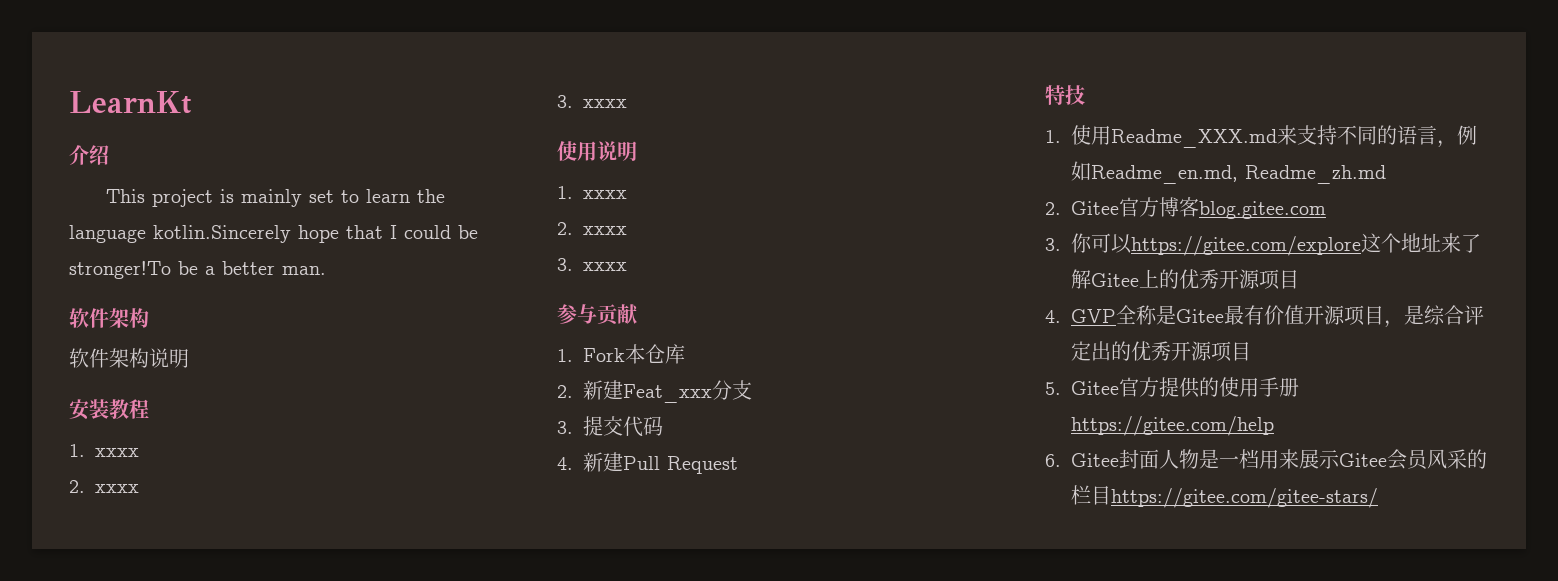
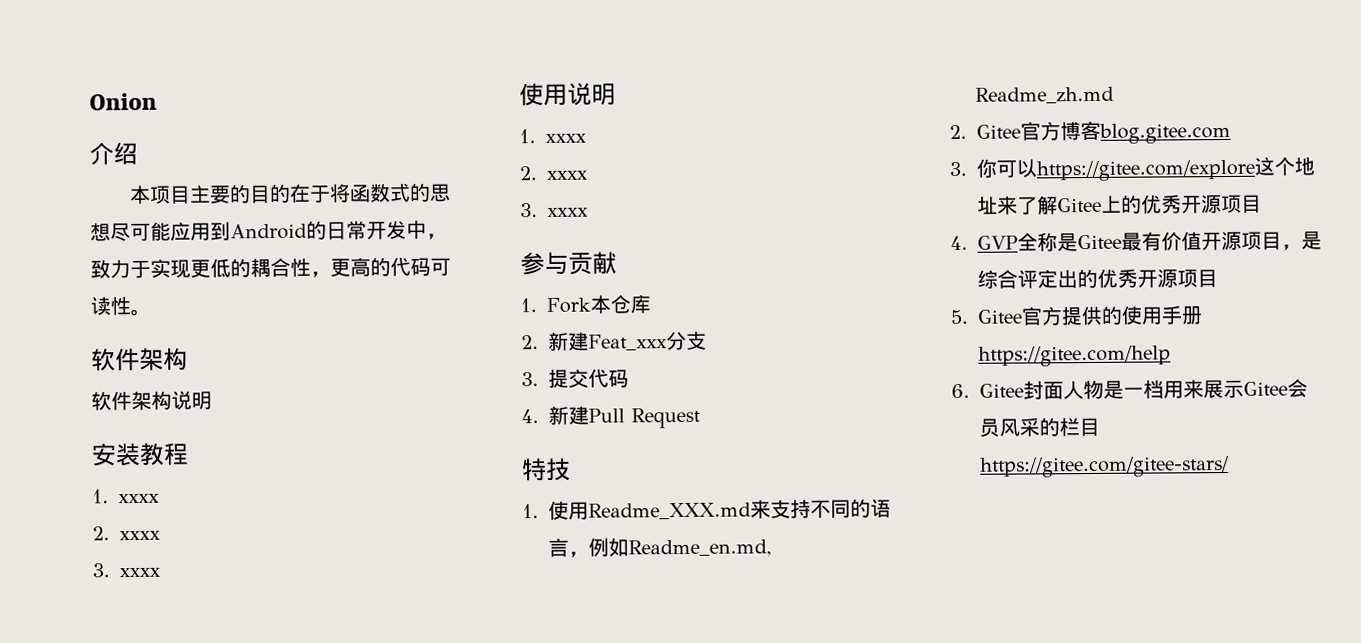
- LearnKt
+ Onion
- This project is mainly set to learn the language kotlin.Sincerely hope that I could be stronger!To be a better man.
+ 本项目主要的目的在于将函数式的思想尽可能应用到Android的日常开发中，致力于实现更低的耦合性，更高的代码可读性。

